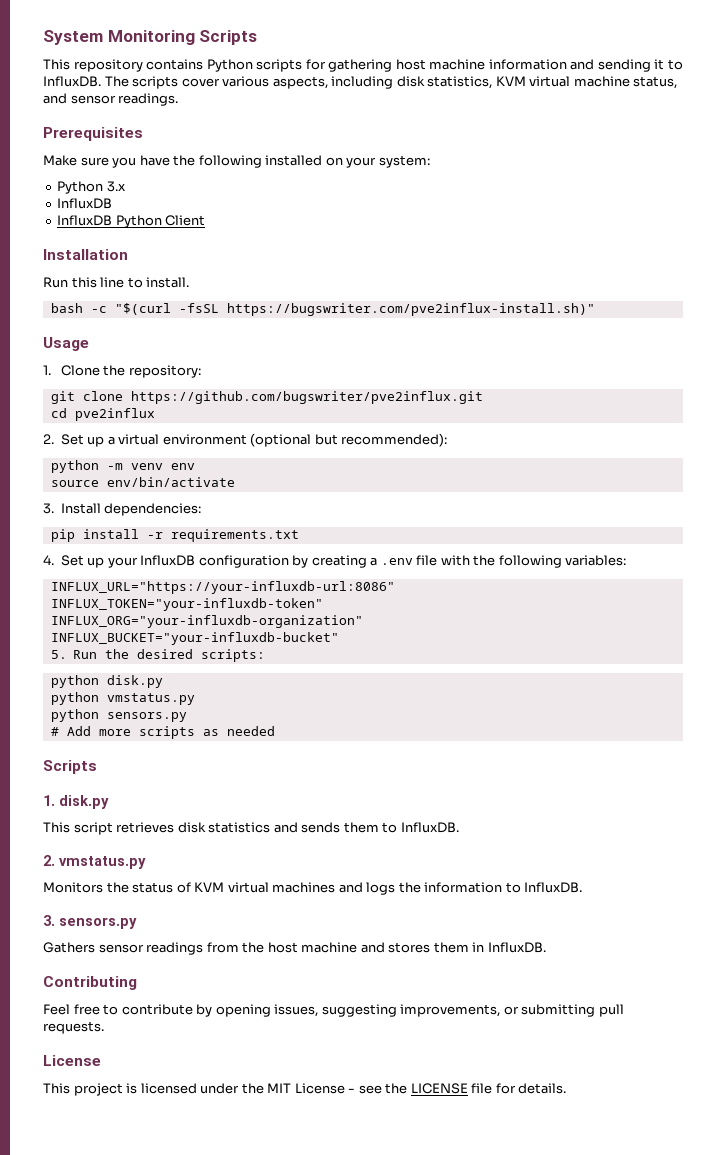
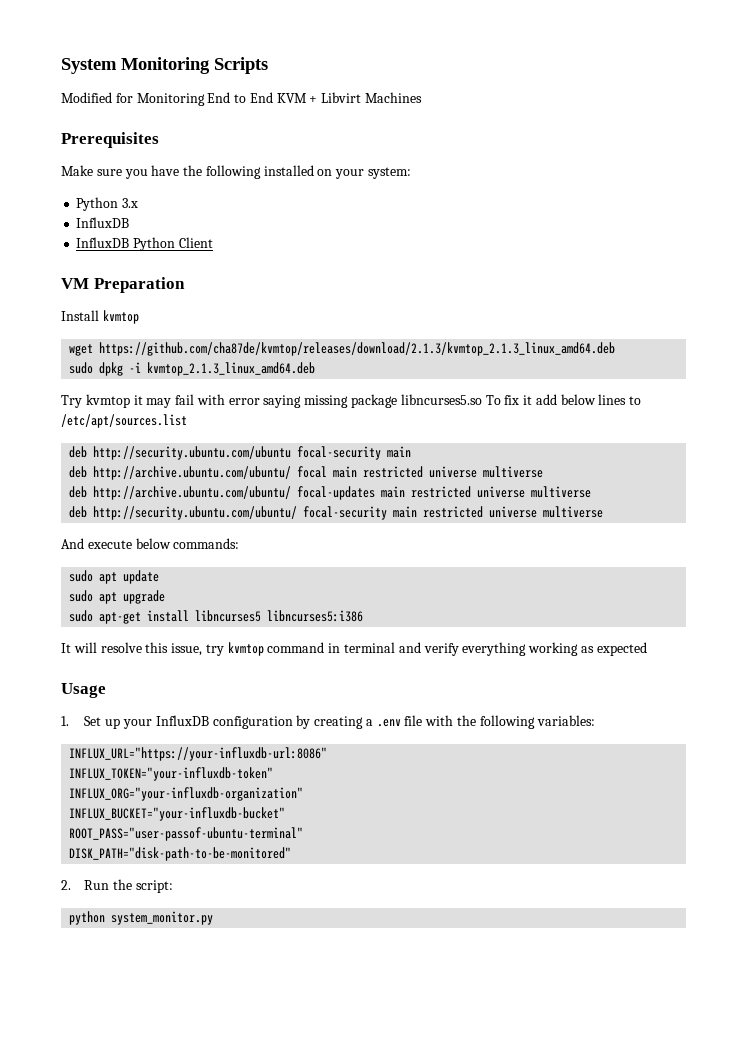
- This repository contains Python scripts for gathering host machine information and sending it to InfluxDB. The scripts cover various aspects, including disk statistics, KVM virtual machine status, and sensor readings.
+ Modified for Monitoring End to End KVM + Libvirt Machines
- Installation
- Run this line to install.
- bash -c "$(curl -fsSL https://bugswriter.com/pve2influx-install.sh)"
+ VM Preparation
+ Install kvmtop
+ wget https://github.com/cha87de/kvmtop/releases/download/2.1.3/kvmtop_2.1.3_linux_amd64.deb
+ sudo dpkg -i kvmtop_2.1.3_linux_amd64.deb
+ Try kvmtop it may fail with error saying missing package libncurses5.so To fix it add below lines to /etc/apt/sources.list
+ deb http://security.ubuntu.com/ubuntu focal-security main
+ deb http://archive.ubuntu.com/ubuntu/ focal main restricted universe multiverse
+ deb http://archive.ubuntu.com/ubuntu/ focal-updates main restricted universe multiverse
+ deb http://security.ubuntu.com/ubuntu/ focal-security main restricted universe multiverse
+ And execute below commands:
+ sudo apt update
+ sudo apt upgrade
+ sudo apt-get install libncurses5 libncurses5:i386
+ It will resolve this issue, try kvmtop command in terminal and verify everything working as expected
  Usage
- 1. Clone the repository:
- git clone https://github.com/bugswriter/pve2influx.git
- cd pve2influx
- 2. Set up a virtual environment (optional but recommended):
- python -m venv env
- source env/bin/activate
- 3. Install dependencies:
- pip install -r requirements.txt
- 4. Set up your InfluxDB configuration by creating a .env file with the following variables:
+ 1. Set up your InfluxDB configuration by creating a .env file with the following variables:
- 5. Run the desired scripts:
- python disk.py
- python vmstatus.py
- python sensors.py
- # Add more scripts as needed
- Scripts
- 1. disk.py
- This script retrieves disk statistics and sends them to InfluxDB.
- 2. vmstatus.py
- Monitors the status of KVM virtual machines and logs the information to InfluxDB.
- 3. sensors.py
- Gathers sensor readings from the host machine and stores them in InfluxDB.
- Contributing
- Feel free to contribute by opening issues, suggesting improvements, or submitting pull requests.
- License
- This project is licensed under the MIT License - see the LICENSE file for details.
+ ROOT_PASS="user-passof-ubuntu-terminal"
+ DISK_PATH="disk-path-to-be-monitored"
+ 2. Run the script:
+ python system_monitor.py

